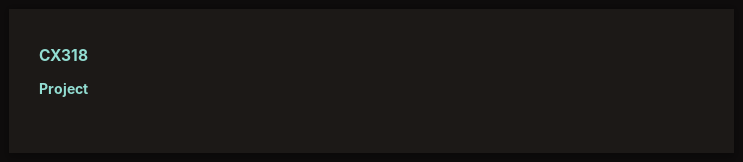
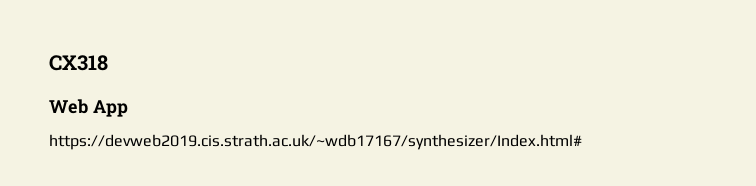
- Project
+ Web App
+ https://devweb2019.cis.strath.ac.uk/~wdb17167/synthesizer/Index.html#

